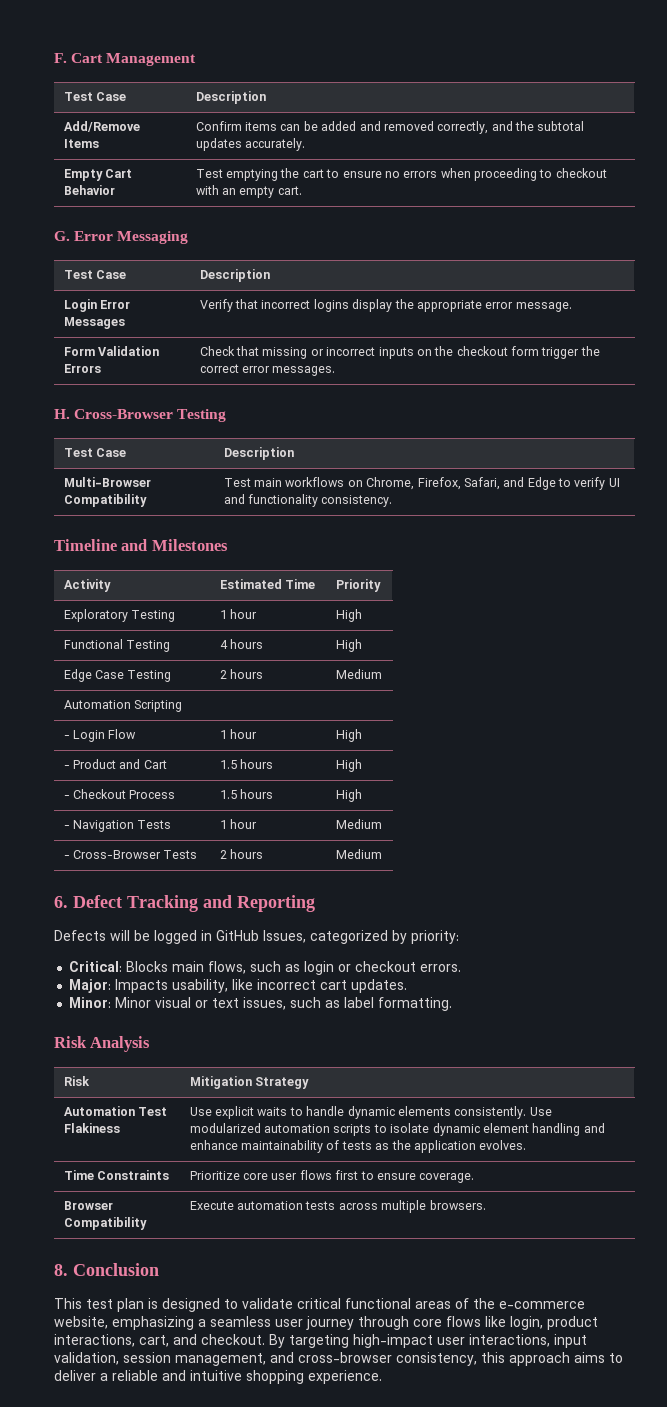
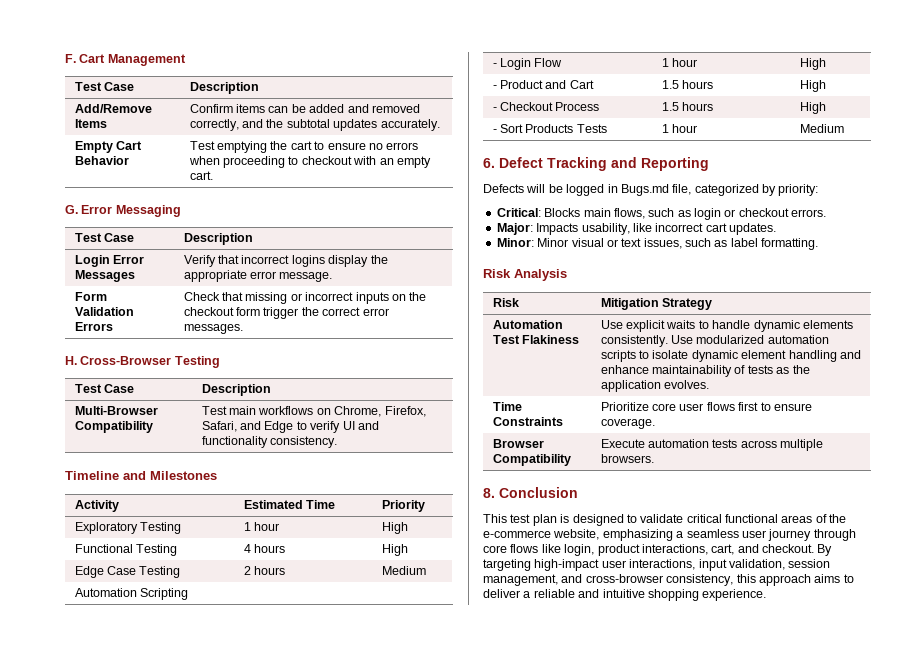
- - Navigation Tests | 1 hour | Medium
+ - Sort Products Tests | 1 hour | Medium
- - Cross-Browser Tests | 2 hours | Medium
- Defects will be logged in GitHub Issues, categorized by priority:
+ Defects will be logged in Bugs.md file, categorized by priority:

